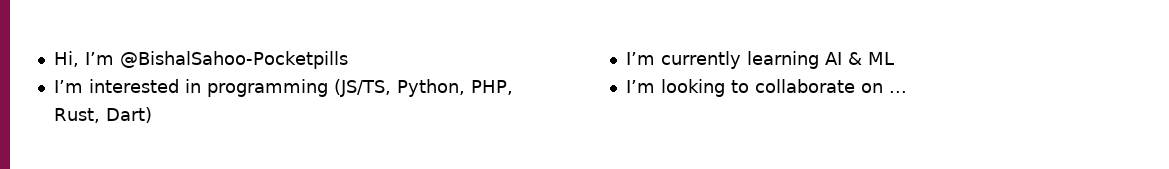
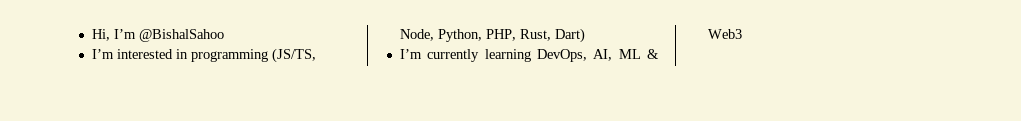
- Hi, I’m @BishalSahoo-Pocketpills
+ Hi, I’m @BishalSahoo
- I’m interested in programming (JS/TS, Python, PHP, Rust, Dart)
+ I’m interested in programming (JS/TS, Node, Python, PHP, Rust, Dart)
- I’m currently learning AI & ML
- I’m looking to collaborate on ...
+ I’m currently learning DevOps, AI, ML & Web3

